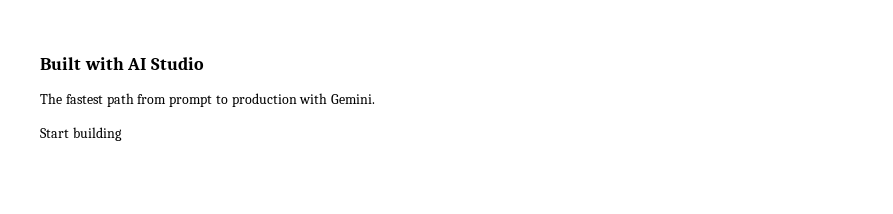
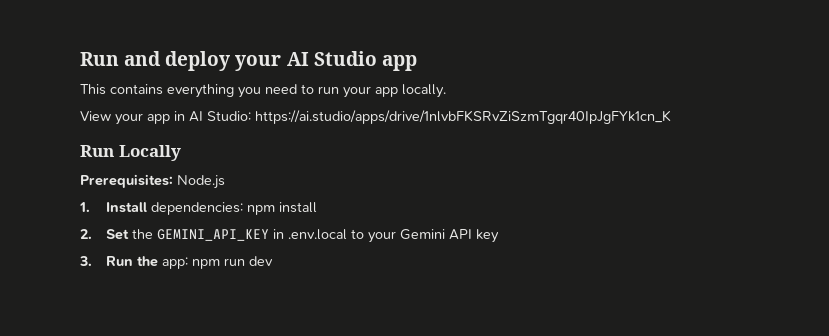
- Built with AI Studio
- The fastest path from prompt to production with Gemini.
- Start building
+ Run and deploy your AI Studio app
+ This contains everything you need to run your app locally.
+ View your app in AI Studio: https://ai.studio/apps/drive/1nlvbFKSRvZiSzmTgqr40IpJgFYk1cn_K
+ Run Locally
+ Prerequisites: Node.js
+ 1. Install dependencies: npm install
+ 2. Set the GEMINI_API_KEY in .env.local to your Gemini API key
+ 3. Run the app: npm run dev

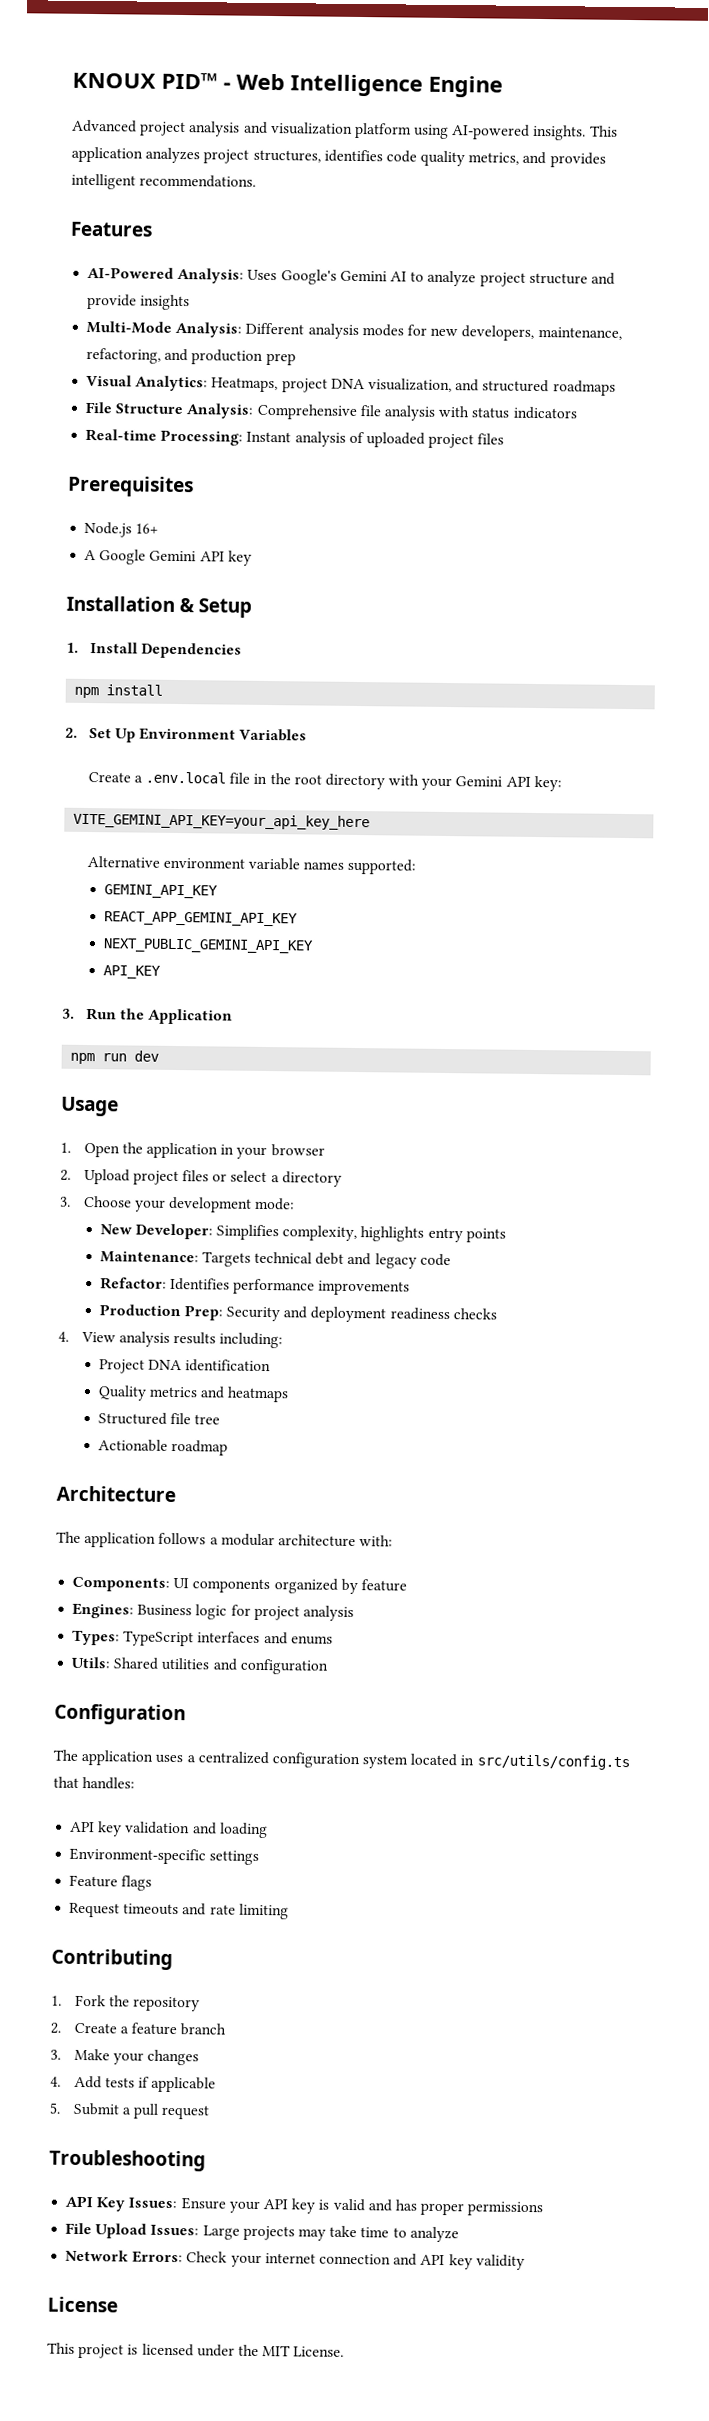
- Run and deploy your AI Studio app
- This contains everything you need to run your app locally.
- View your app in AI Studio: https://ai.studio/apps/drive/1nlvbFKSRvZiSzmTgqr40IpJgFYk1cn_K
- Run Locally
- Prerequisites: Node.js
+ KNOUX PID™ - Web Intelligence Engine
+ Advanced project analysis and visualization platform using AI-powered insights. This application analyzes project structures, identifies code quality metrics, and provides intelligent recommendations.
+ Features
+ AI-Powered Analysis: Uses Google's Gemini AI to analyze project structure and provide insights
+ Multi-Mode Analysis: Different analysis modes for new developers, maintenance, refactoring, and production prep
+ Visual Analytics: Heatmaps, project DNA visualization, and structured roadmaps
+ File Structure Analysis: Comprehensive file analysis with status indicators
+ Real-time Processing: Instant analysis of uploaded project files
+ Prerequisites
+ Node.js 16+
+ A Google Gemini API key
+ Installation & Setup
- 1. Install dependencies: npm install
+ 1. Install Dependencies
+ npm install
- 2. Set the GEMINI_API_KEY in .env.local to your Gemini API key
+ 2. Set Up Environment Variables
+ Create a .env.local file in the root directory with your Gemini API key:
+ VITE_GEMINI_API_KEY=your_api_key_here
+ Alternative environment variable names supported:
+ GEMINI_API_KEY
+ REACT_APP_GEMINI_API_KEY
+ NEXT_PUBLIC_GEMINI_API_KEY
+ API_KEY
- 3. Run the app: npm run dev
+ 3. Run the Application
+ npm run dev
+ Usage
+ 1. Open the application in your browser
+ 2. Upload project files or select a directory
+ 3. Choose your development mode:
+ New Developer: Simplifies complexity, highlights entry points
+ Maintenance: Targets technical debt and legacy code
+ Refactor: Identifies performance improvements
+ Production Prep: Security and deployment readiness checks
+ 4. View analysis results including:
+ Project DNA identification
+ Quality metrics and heatmaps
+ Structured file tree
+ Actionable roadmap
+ Architecture
+ The application follows a modular architecture with:
+ Components: UI components organized by feature
+ Engines: Business logic for project analysis
+ Types: TypeScript interfaces and enums
+ Utils: Shared utilities and configuration
+ Configuration
+ The application uses a centralized configuration system located in src/utils/config.ts that handles:
+ API key validation and loading
+ Environment-specific settings
+ Feature flags
+ Request timeouts and rate limiting
+ Contributing
+ 1. Fork the repository
+ 2. Create a feature branch
+ 3. Make your changes
+ 4. Add tests if applicable
+ 5. Submit a pull request
+ Troubleshooting
+ API Key Issues: Ensure your API key is valid and has proper permissions
+ File Upload Issues: Large projects may take time to analyze
+ Network Errors: Check your internet connection and API key validity
+ License
+ This project is licensed under the MIT License.

